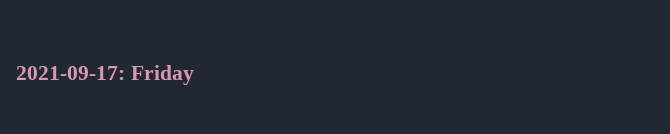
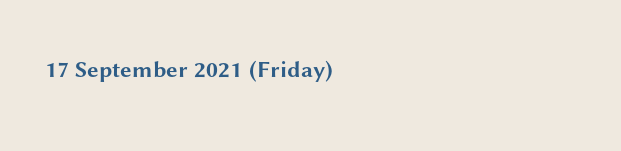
- 2021-09-17: Friday
+ 17 September 2021 (Friday)

